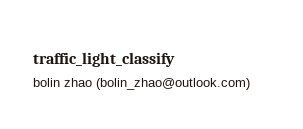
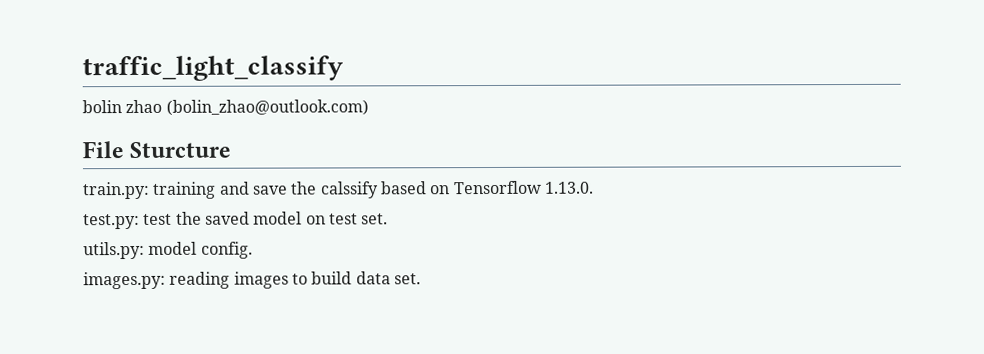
+ File Sturcture
+ train.py: training and save the calssify based on Tensorflow 1.13.0.
+ test.py: test the saved model on test set.
+ utils.py: model config.
+ images.py: reading images to build data set.

